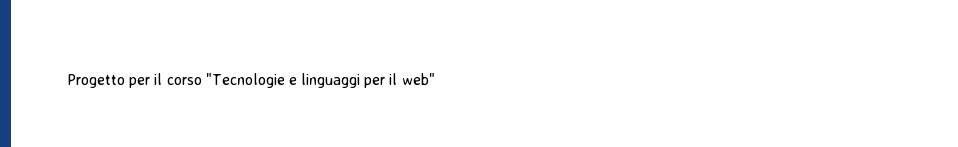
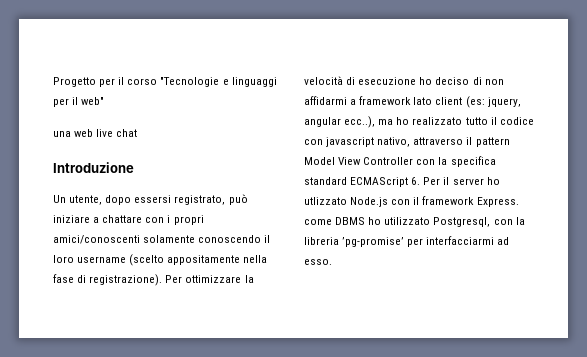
+ una web live chat
+ Introduzione
+ Un utente, dopo essersi registrato, può iniziare a chattare con i propri amici/conoscenti solamente conoscendo il loro username (scelto appositamente nella fase di registrazione). Per ottimizzare la velocità di esecuzione ho deciso di non affidarmi a framework lato client (es: jquery, angular ecc..), ma ho realizzato tutto il codice con javascript nativo, attraverso il pattern Model View Controller con la specifica standard ECMAScript 6. Per il server ho utlizzato Node.js con il framework Express. come DBMS ho utilizzato Postgresql, con la libreria ’pg-promise’ per interfacciarmi ad esso.

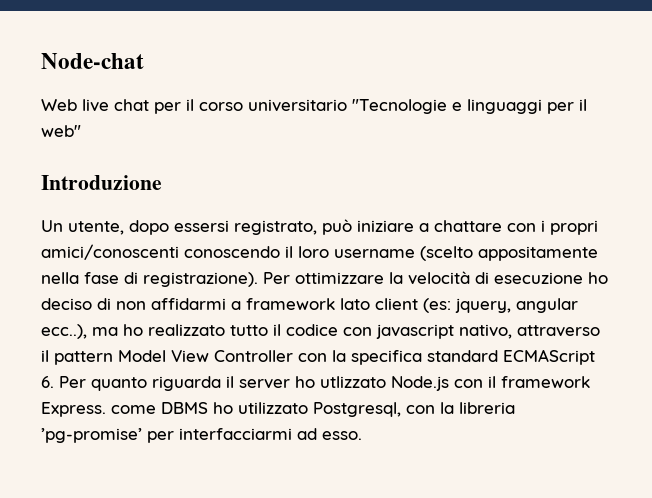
- Progetto per il corso "Tecnologie e linguaggi per il web"
+ Node-chat
+ Web live chat per il corso universitario "Tecnologie e linguaggi per il web"
- una web live chat
- Un utente, dopo essersi registrato, può iniziare a chattare con i propri amici/conoscenti solamente conoscendo il loro username (scelto appositamente nella fase di registrazione).
+ Un utente, dopo essersi registrato, può iniziare a chattare con i propri amici/conoscenti conoscendo il loro username (scelto appositamente nella fase di registrazione).
- jquery, angular ecc..), ma ho realizzato tutto il codice con javascript nativo, attraverso il pattern Model View Controller con la specifica standard ECMAScript 6. Per il server ho utlizzato Node.js con il framework Express. come DBMS ho utilizzato Postgresql, con la libreria ’pg-promise’ per interfacciarmi ad esso.
+ jquery, angular ecc..), ma ho realizzato tutto il codice con javascript nativo, attraverso il pattern Model View Controller con la specifica standard ECMAScript 6. Per quanto riguarda il server ho utlizzato Node.js con il framework Express. come DBMS ho utilizzato Postgresql, con la libreria ’pg-promise’ per interfacciarmi ad esso.

